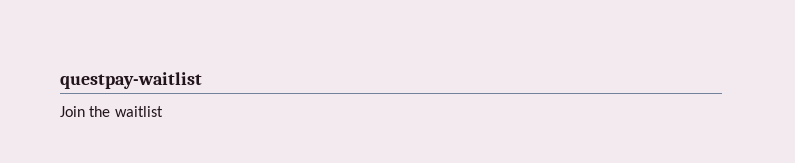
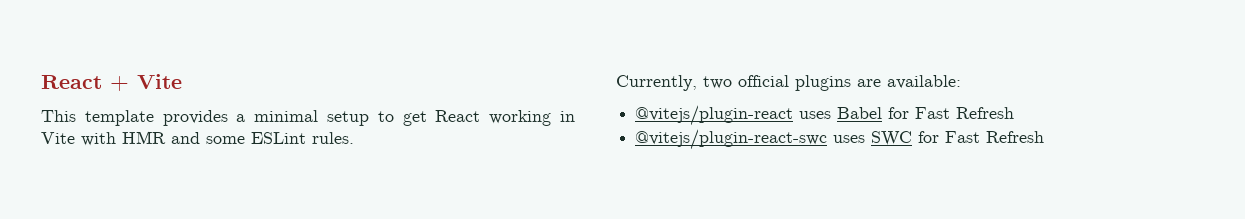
- questpay-waitlist
- Join the waitlist
+ React + Vite
+ This template provides a minimal setup to get React working in Vite with HMR and some ESLint rules.
+ Currently, two official plugins are available:
+ @vitejs/plugin-react uses Babel for Fast Refresh
+ @vitejs/plugin-react-swc uses SWC for Fast Refresh

